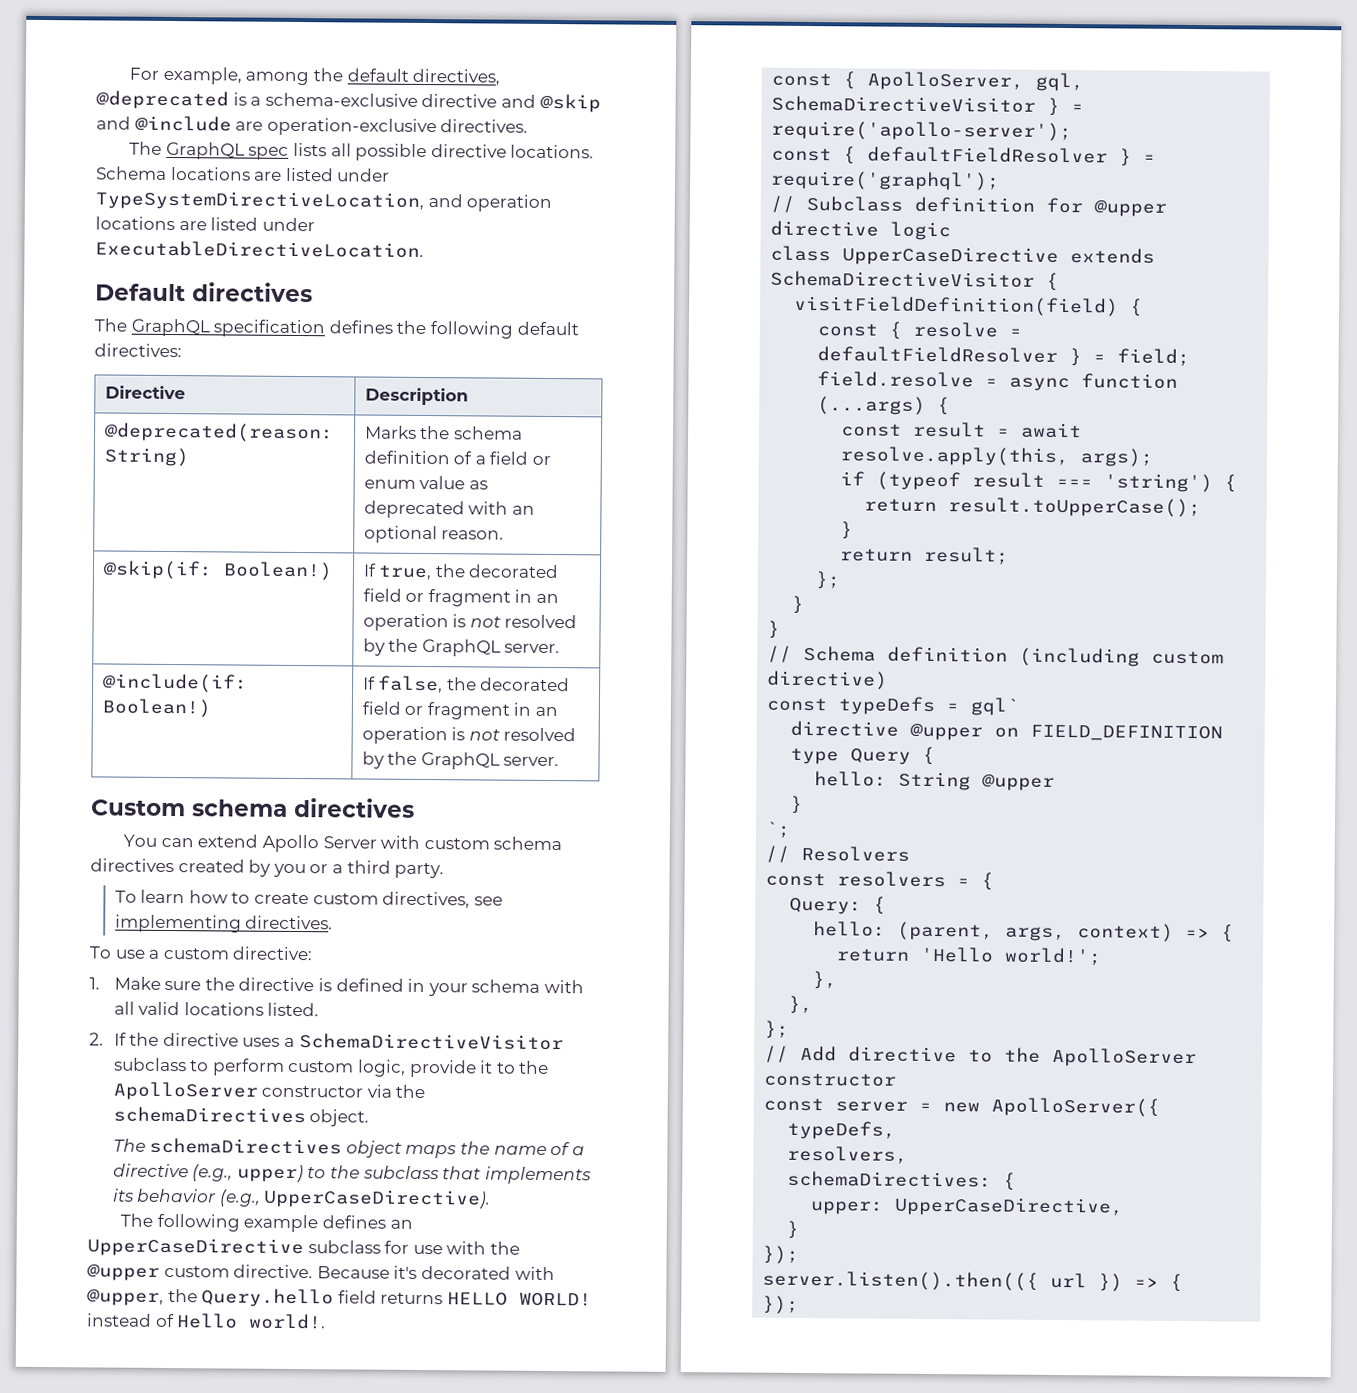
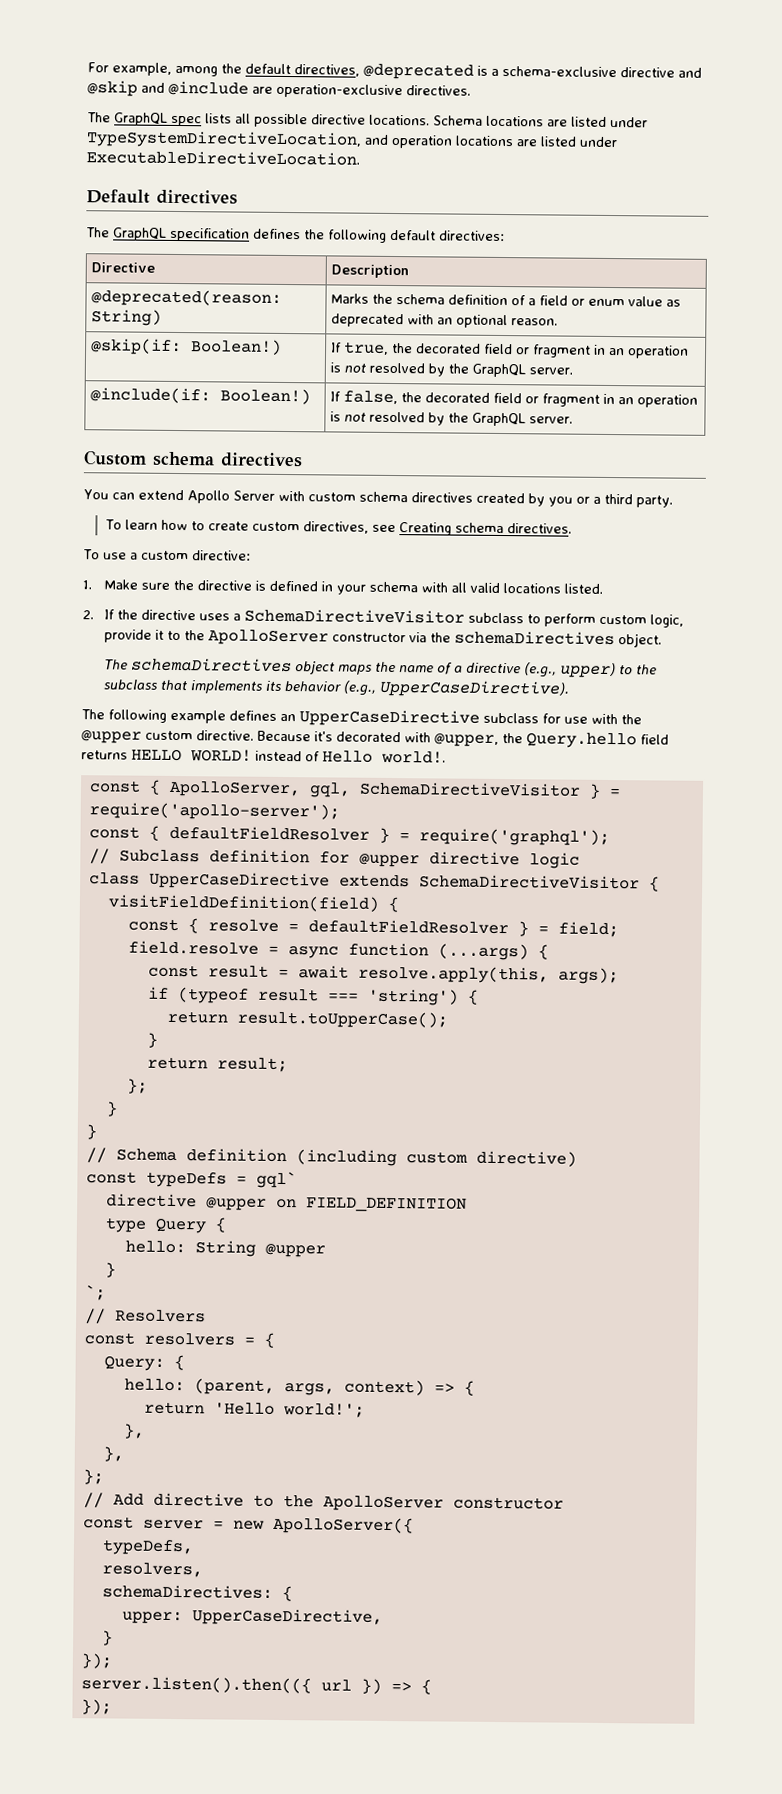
- To learn how to create custom directives, see implementing directives.
+ To learn how to create custom directives, see Creating schema directives.

